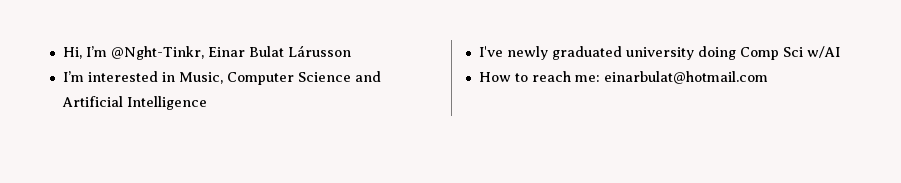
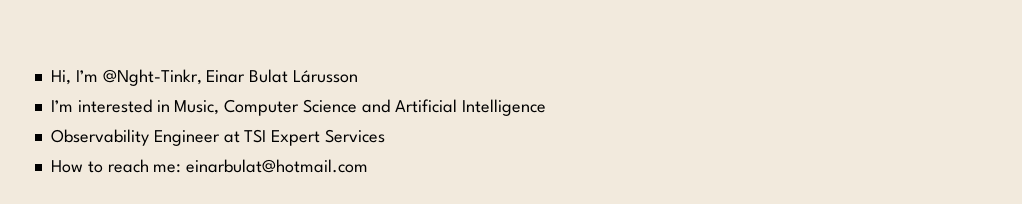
- I've newly graduated university doing Comp Sci w/AI
+ Observability Engineer at TSI Expert Services

